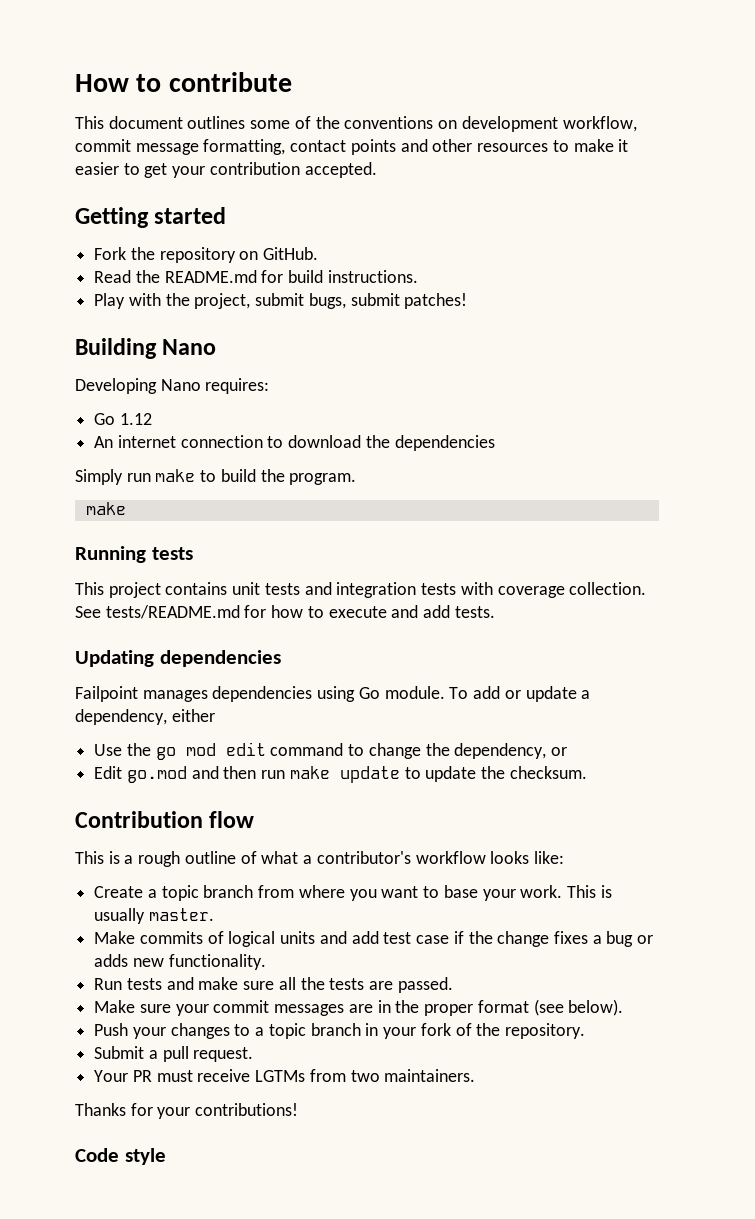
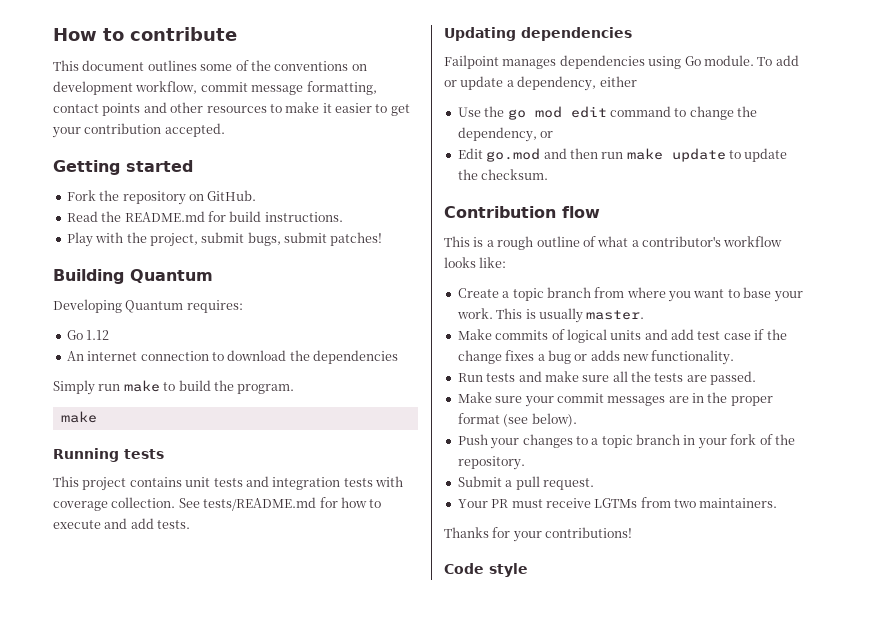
- Building Nano
+ Building Quantum
- Developing Nano requires:
+ Developing Quantum requires:

